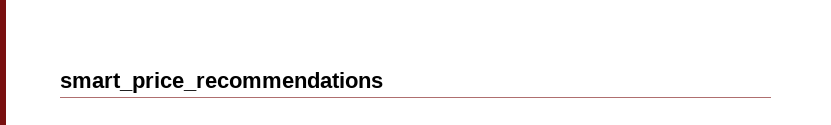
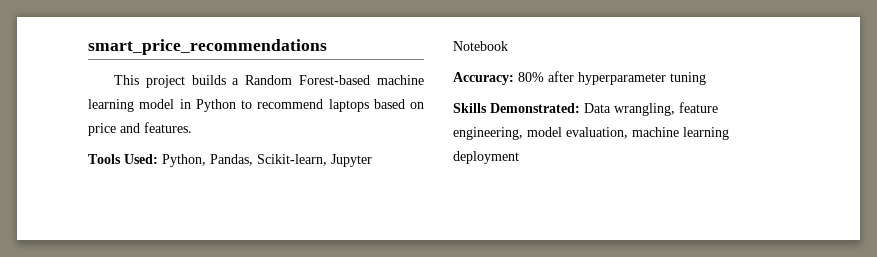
+ This project builds a Random Forest-based machine learning model in Python to recommend laptops based on price and features.
+ Tools Used: Python, Pandas, Scikit-learn, Jupyter Notebook
+ Accuracy: 80% after hyperparameter tuning
+ Skills Demonstrated: Data wrangling, feature engineering, model evaluation, machine learning deployment

